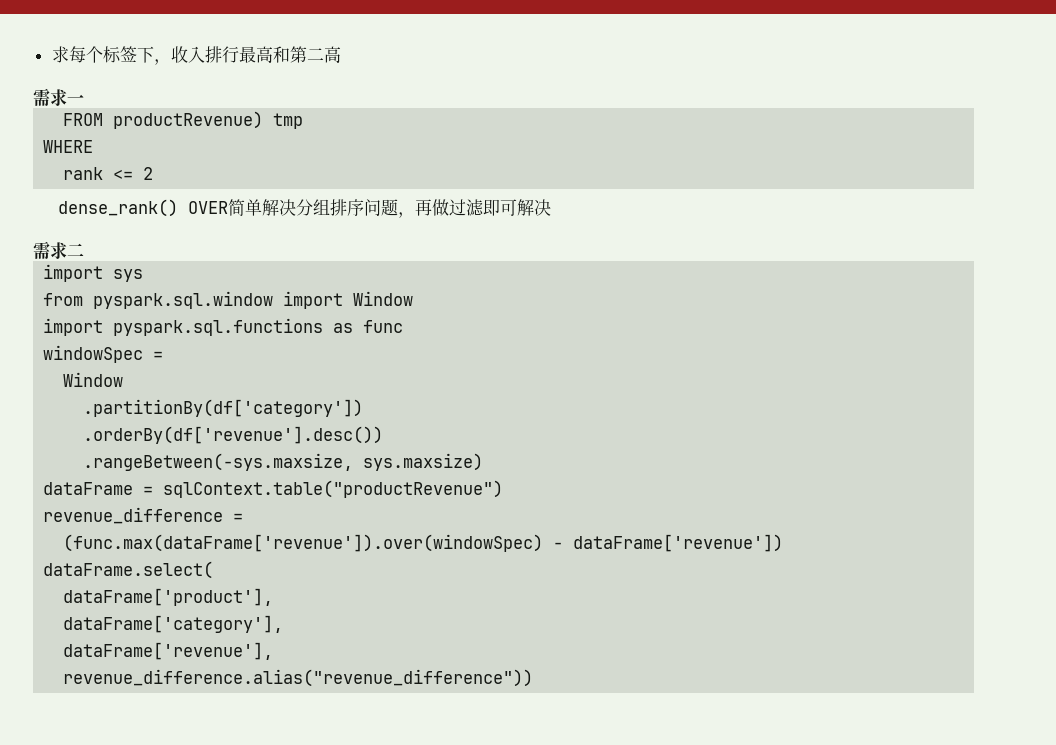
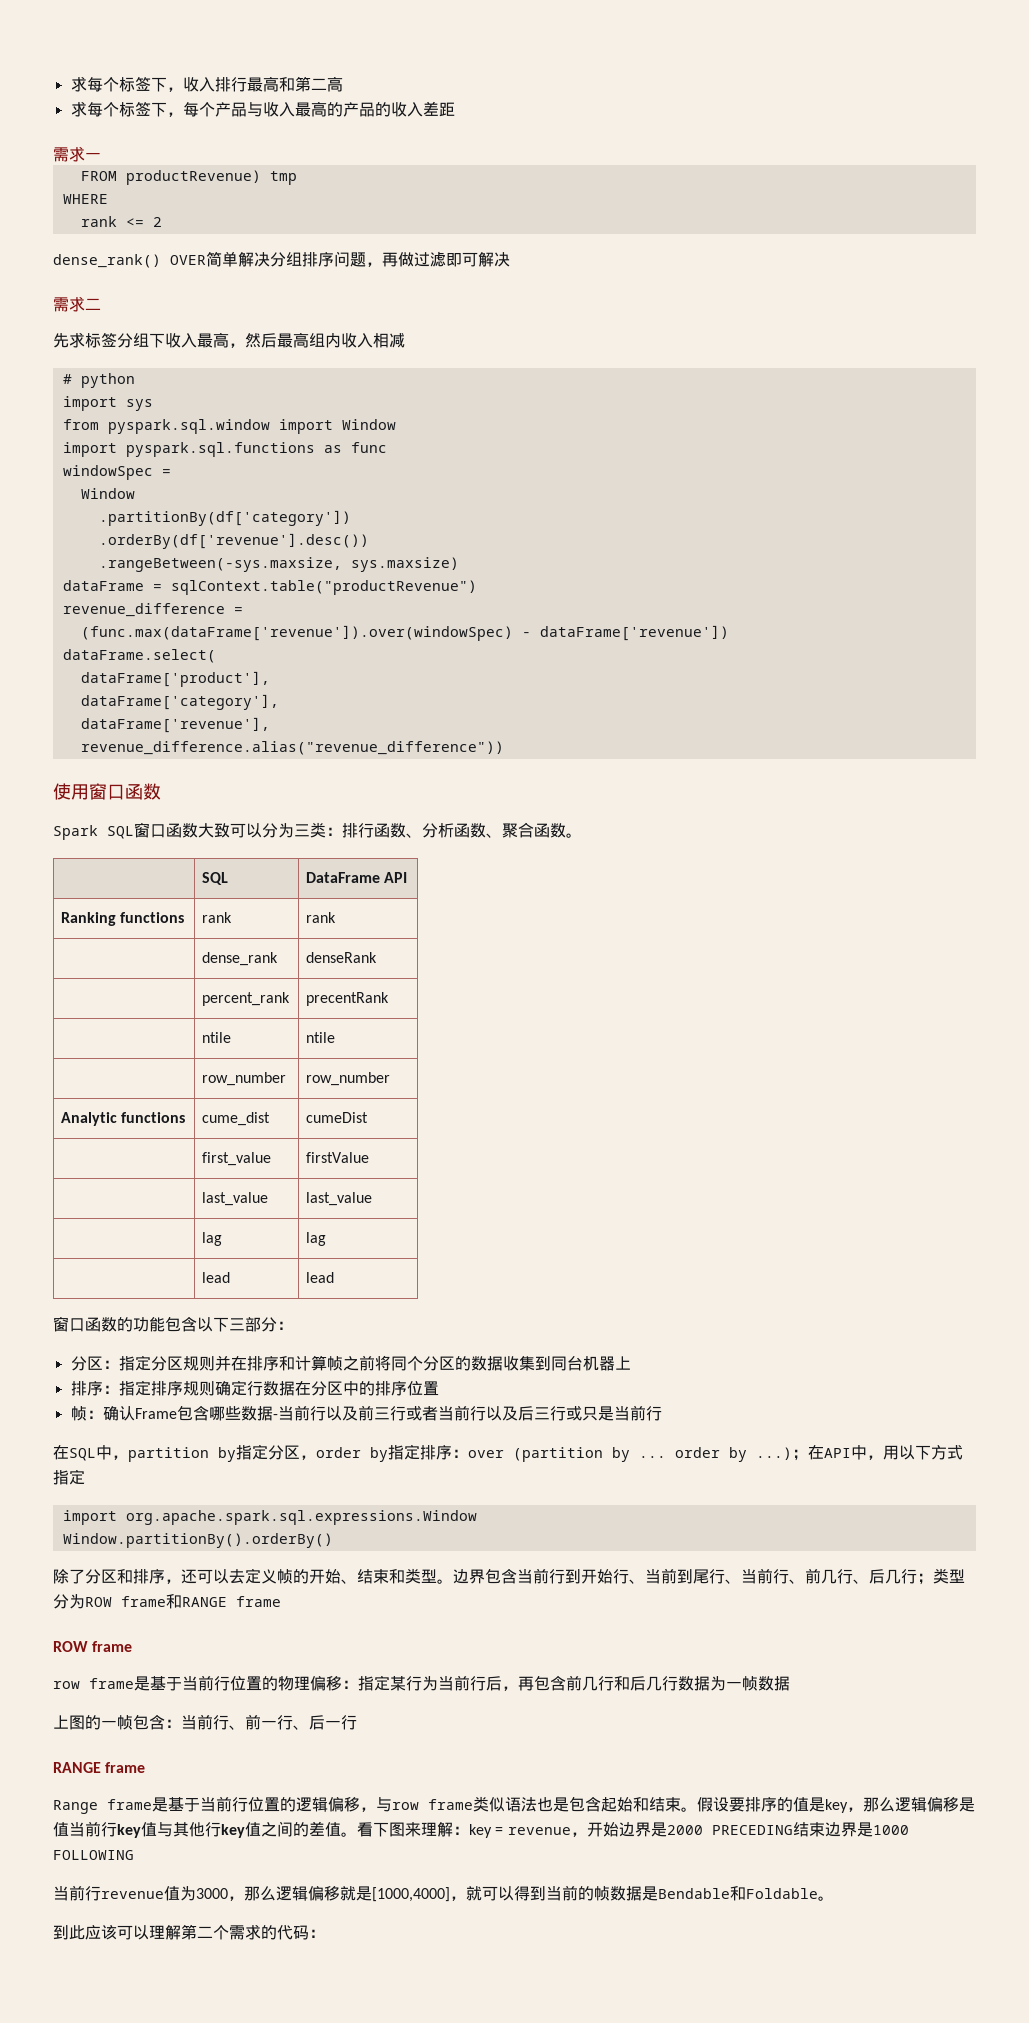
+ 求每个标签下，每个产品与收入最高的产品的收入差距
+ 先求标签分组下收入最高，然后最高组内收入相减
+ # python
+ 使用窗口函数
+ Spark SQL窗口函数大致可以分为三类：排行函数、分析函数、聚合函数。
+ | SQL | DataFrame API
+ Ranking functions | rank | rank
+ | dense_rank | denseRank
+ | percent_rank | precentRank
+ | ntile | ntile
+ | row_number | row_number
+ Analytic functions | cume_dist | cumeDist
+ | first_value | firstValue
+ | last_value | last_value
+ | lag | lag
+ | lead | lead
+ 窗口函数的功能包含以下三部分：
+ 分区：指定分区规则并在排序和计算帧之前将同个分区的数据收集到同台机器上
+ 排序：指定排序规则确定行数据在分区中的排序位置
+ 帧：确认Frame包含哪些数据-当前行以及前三行或者当前行以及后三行或只是当前行
+ 在SQL中，partition by指定分区，order by指定排序：over (partition by ... order by ...)；在API中，用以下方式指定
+ import org.apache.spark.sql.expressions.Window
+ Window.partitionBy().orderBy()
+ 除了分区和排序，还可以去定义帧的开始、结束和类型。边界包含当前行到开始行、当前到尾行、当前行、前几行、后几行；类型分为ROW frame和RANGE frame
+ ROW frame
+ row frame是基于当前行位置的物理偏移：指定某行为当前行后，再包含前几行和后几行数据为一帧数据
+ 上图的一帧包含：当前行、前一行、后一行
+ RANGE frame
+ Range frame是基于当前行位置的逻辑偏移，与row frame类似语法也是包含起始和结束。假设要排序的值是key，那么逻辑偏移是值当前行key值与其他行key值之间的差值。看下图来理解：key = revenue，开始边界是2000 PRECEDING结束边界是1000 FOLLOWING
+ 当前行revenue值为3000，那么逻辑偏移就是[1000,4000]，就可以得到当前的帧数据是Bendable和Foldable。
+ 到此应该可以理解第二个需求的代码：

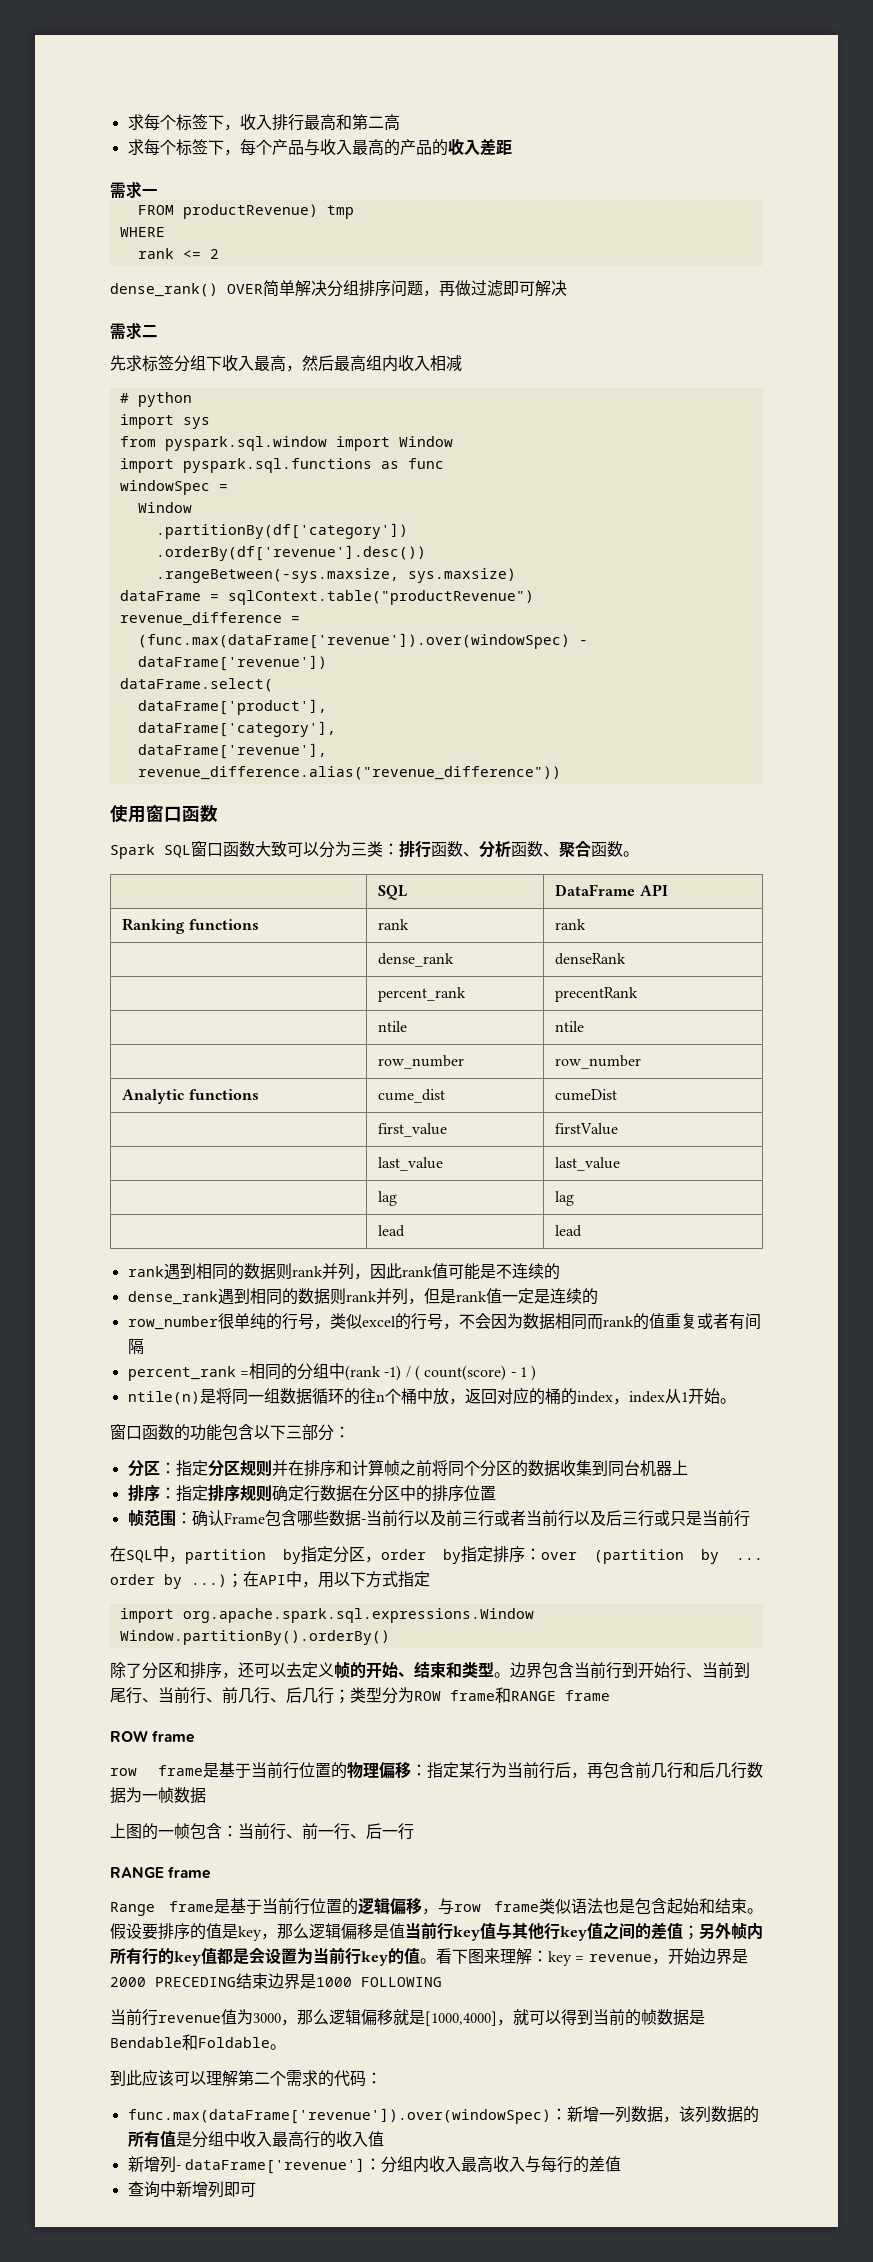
+ rank遇到相同的数据则rank并列，因此rank值可能是不连续的
+ dense_rank遇到相同的数据则rank并列，但是rank值一定是连续的
+ row_number很单纯的行号，类似excel的行号，不会因为数据相同而rank的值重复或者有间隔
+ percent_rank =相同的分组中(rank -1) / ( count(score) - 1 )
+ ntile(n)是将同一组数据循环的往n个桶中放，返回对应的桶的index，index从1开始。
- 帧：确认Frame包含哪些数据-当前行以及前三行或者当前行以及后三行或只是当前行
+ 帧范围：确认Frame包含哪些数据-当前行以及前三行或者当前行以及后三行或只是当前行
- 假设要排序的值是key，那么逻辑偏移是值当前行key值与其他行key值之间的差值。
+ 假设要排序的值是key，那么逻辑偏移是值当前行key值与其他行key值之间的差值；另外帧内所有行的key值都是会设置为当前行key的值。
+ func.max(dataFrame['revenue']).over(windowSpec)：新增一列数据，该列数据的所有值是分组中收入最高行的收入值
+ 新增列- dataFrame['revenue']：分组内收入最高收入与每行的差值
+ 查询中新增列即可

